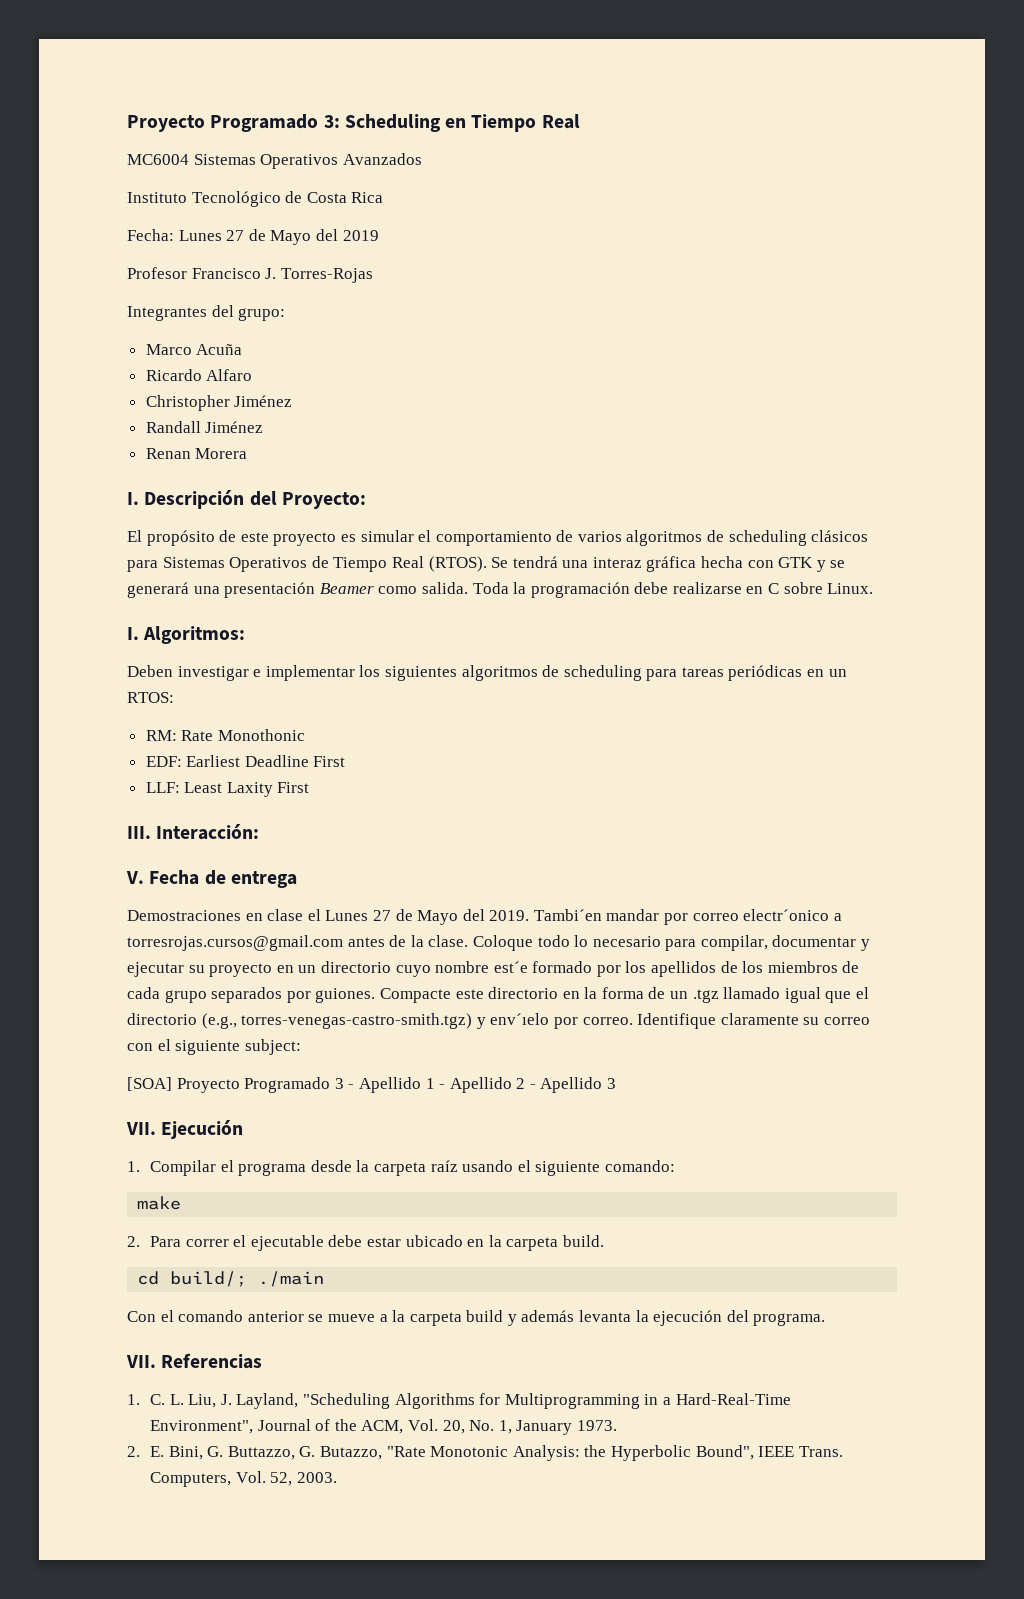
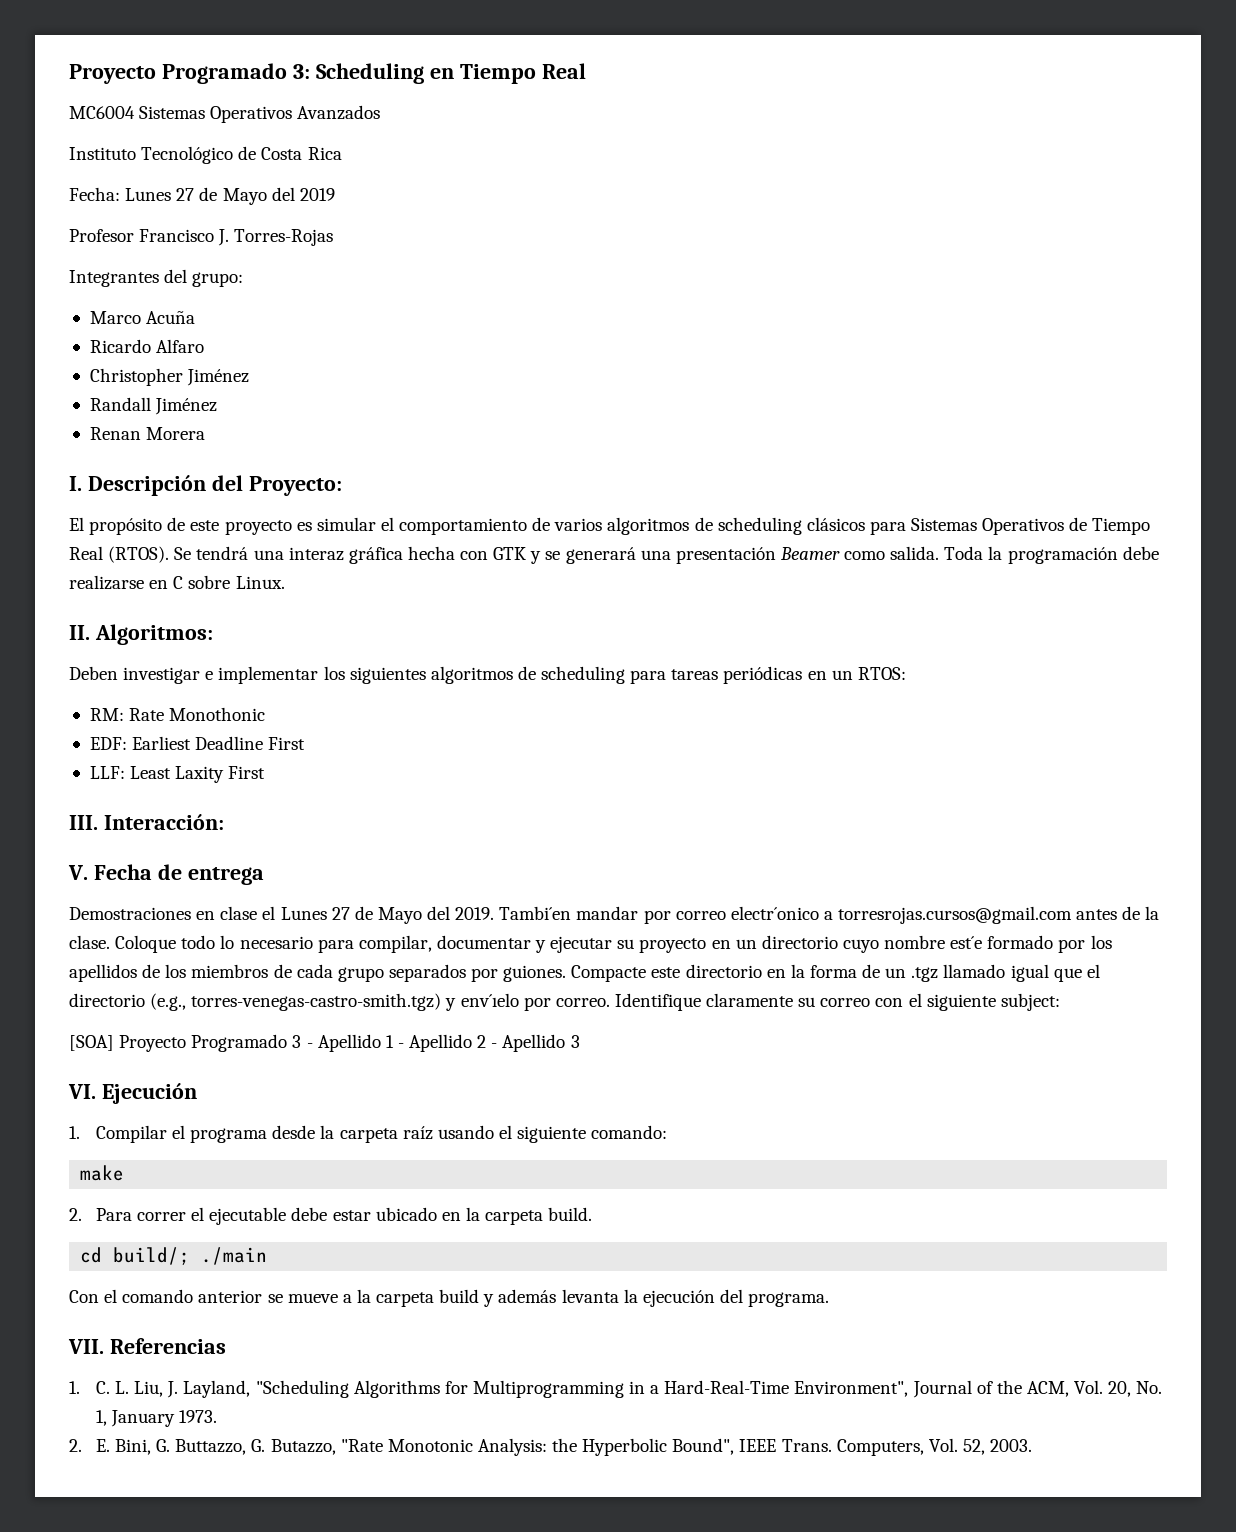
- I. Algoritmos:
+ II. Algoritmos:
- VII. Ejecución
+ VI. Ejecución

